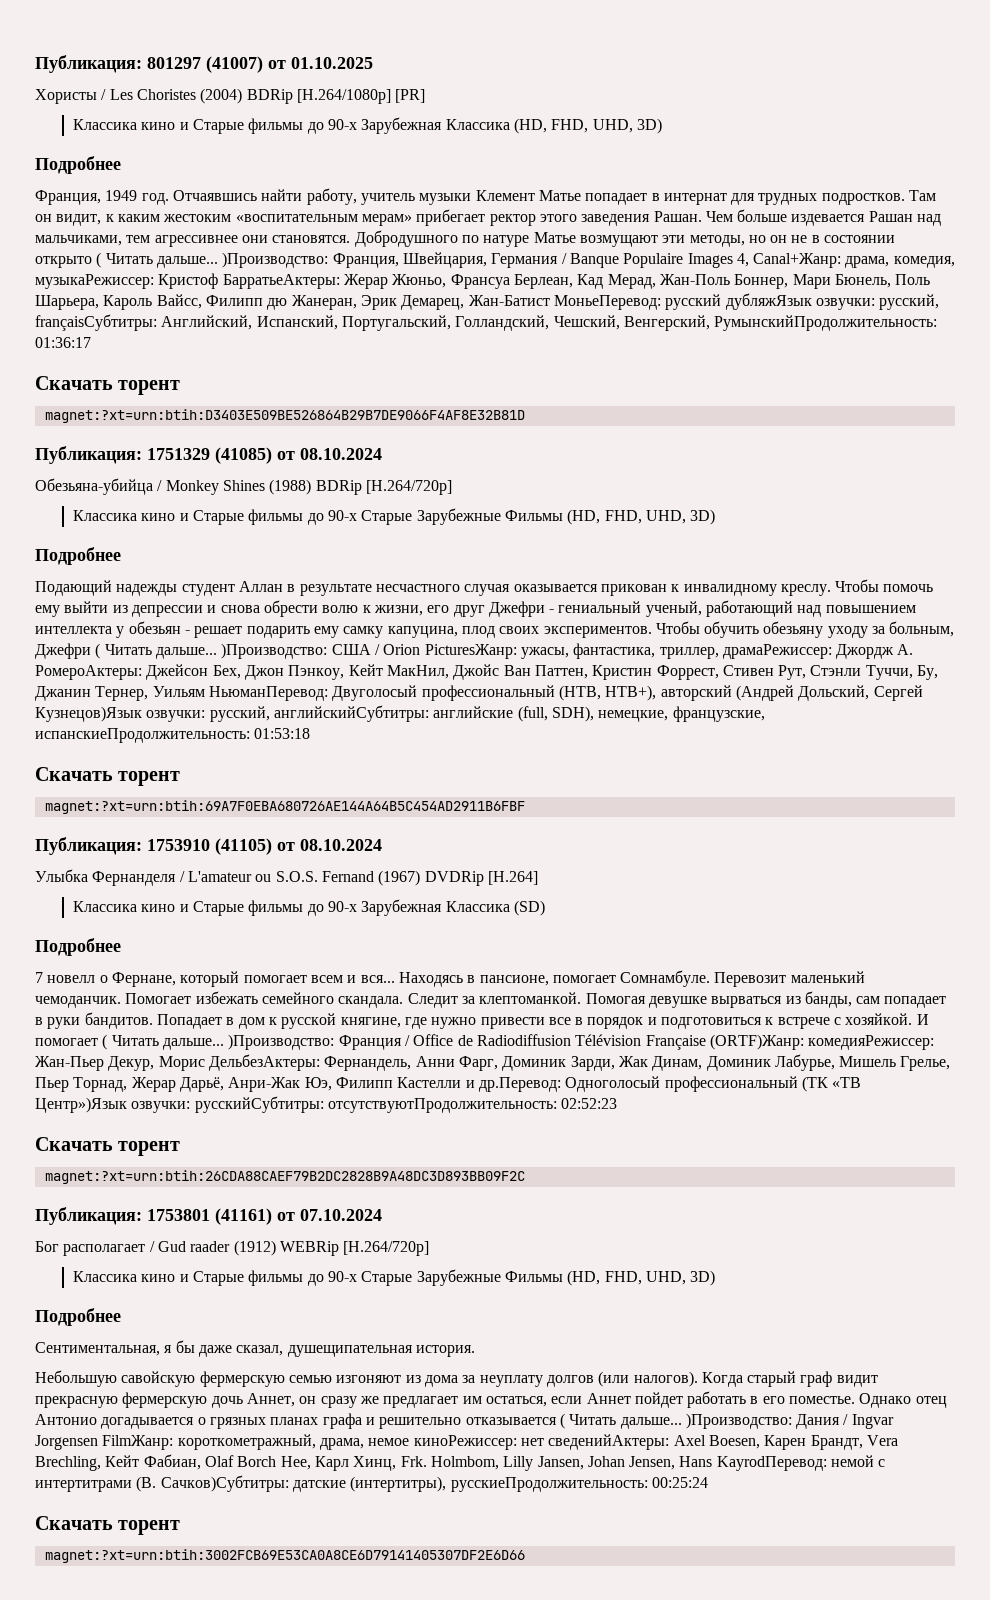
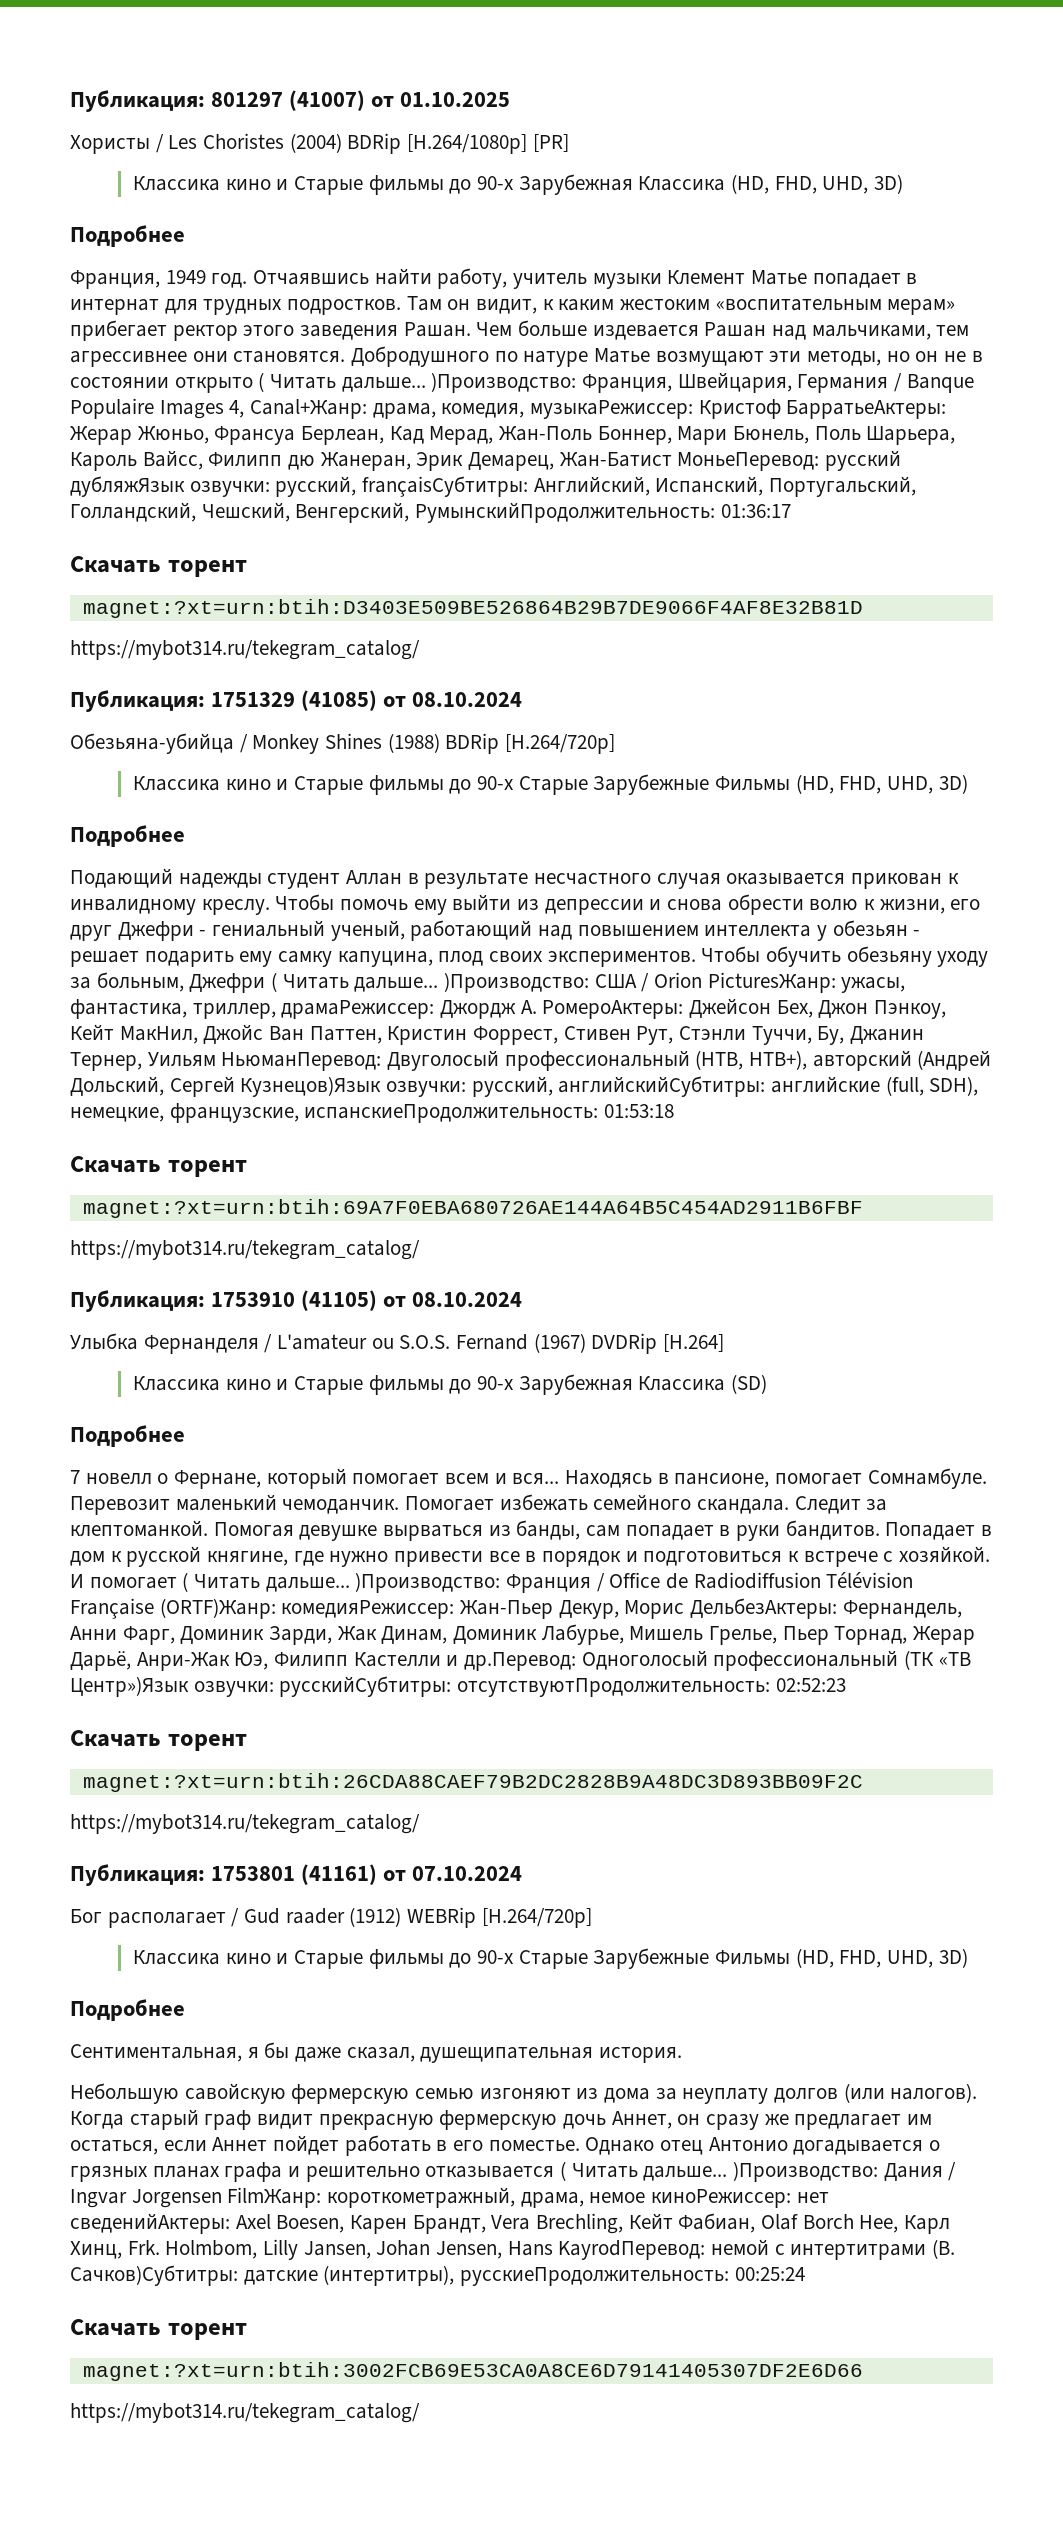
  magnet:?xt=urn:btih:D3403E509BE526864B29B7DE9066F4AF8E32B81D
+ https://mybot314.ru/tekegram_catalog/
  magnet:?xt=urn:btih:69A7F0EBA680726AE144A64B5C454AD2911B6FBF
+ https://mybot314.ru/tekegram_catalog/
  magnet:?xt=urn:btih:26CDA88CAEF79B2DC2828B9A48DC3D893BB09F2C
+ https://mybot314.ru/tekegram_catalog/
  magnet:?xt=urn:btih:3002FCB69E53CA0A8CE6D79141405307DF2E6D66
+ https://mybot314.ru/tekegram_catalog/

